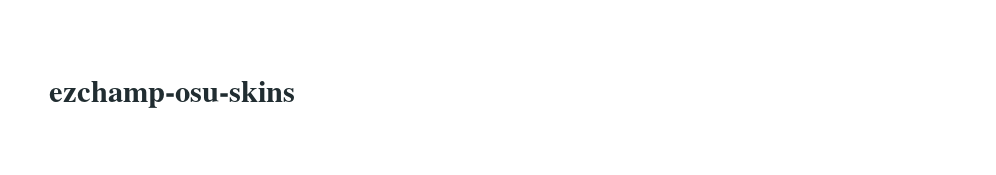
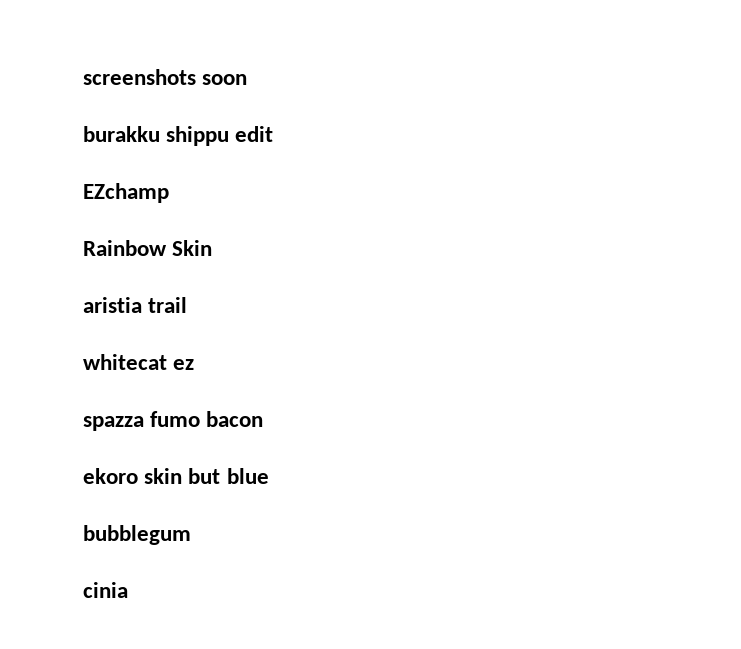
- ezchamp-osu-skins
+ screenshots soon
+ burakku shippu edit
+ EZchamp
+ Rainbow Skin
+ aristia trail
+ whitecat ez
+ spazza fumo bacon
+ ekoro skin but blue
+ bubblegum
+ cinia

